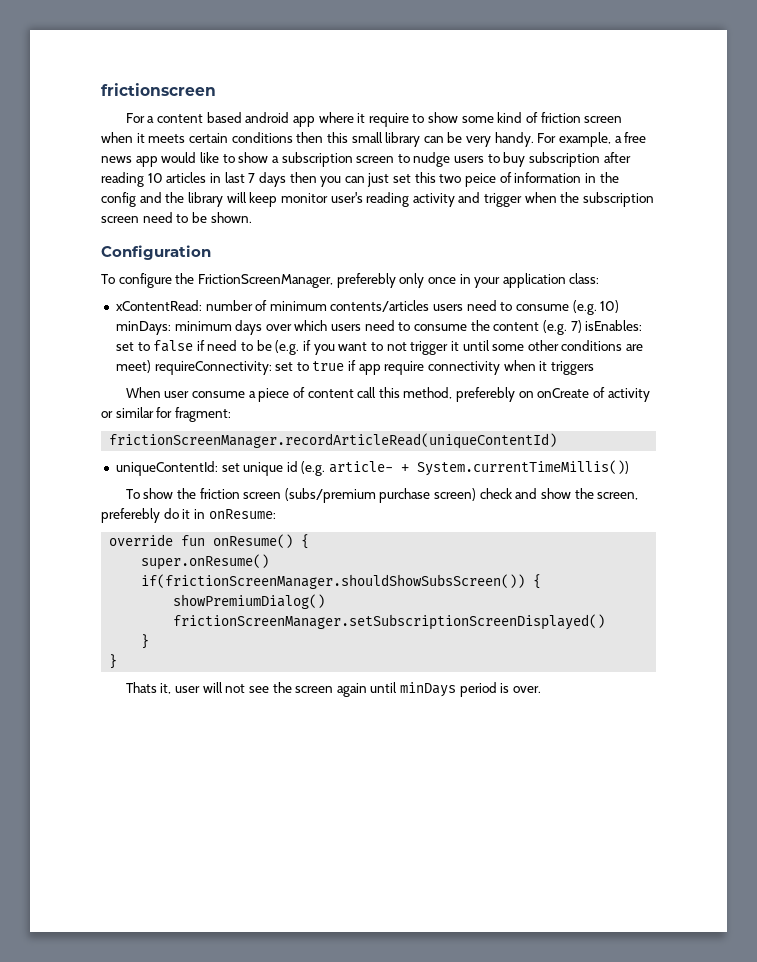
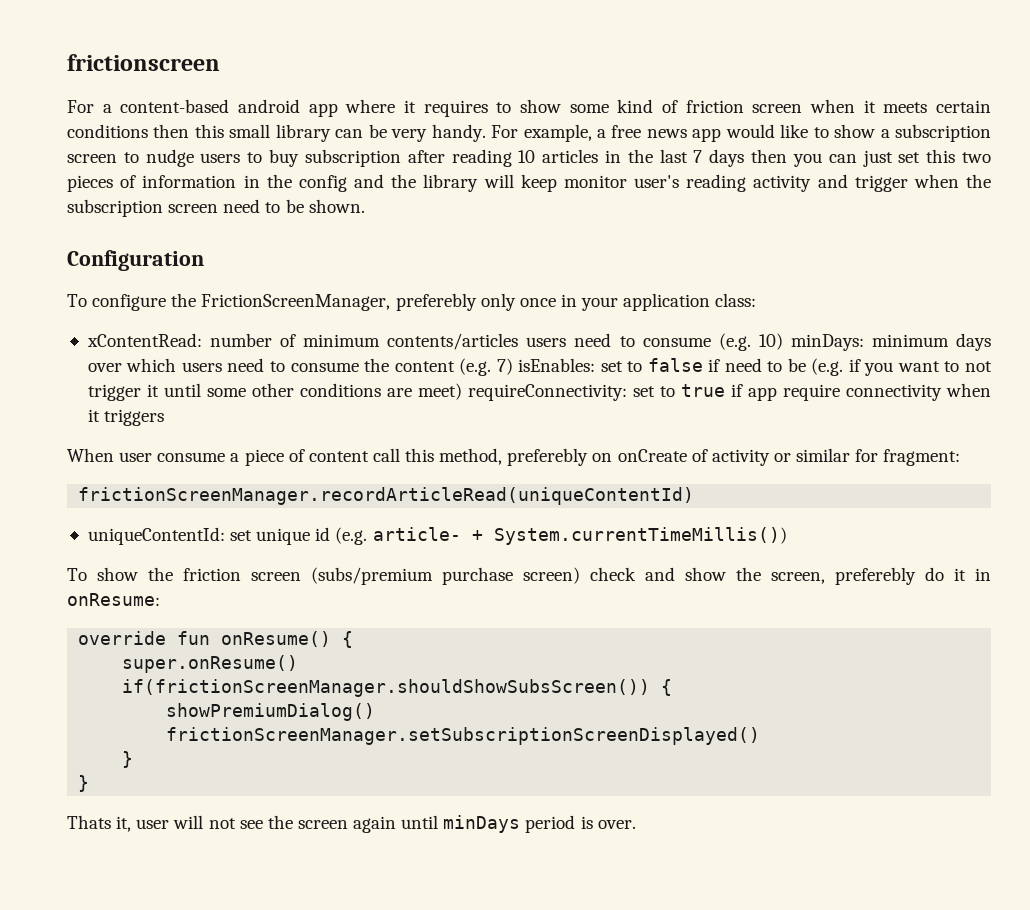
- For a content based android app where it require to show some kind of friction screen when it meets certain conditions then this small library can be very handy.
+ For a content-based android app where it requires to show some kind of friction screen when it meets certain conditions then this small library can be very handy.
- For example, a free news app would like to show a subscription screen to nudge users to buy subscription after reading 10 articles in last 7 days then you can just set this two peice of information in the config and the library will keep monitor user's reading activity and trigger when the subscription screen need to be shown.
+ For example, a free news app would like to show a subscription screen to nudge users to buy subscription after reading 10 articles in the last 7 days then you can just set this two pieces of information in the config and the library will keep monitor user's reading activity and trigger when the subscription screen need to be shown.

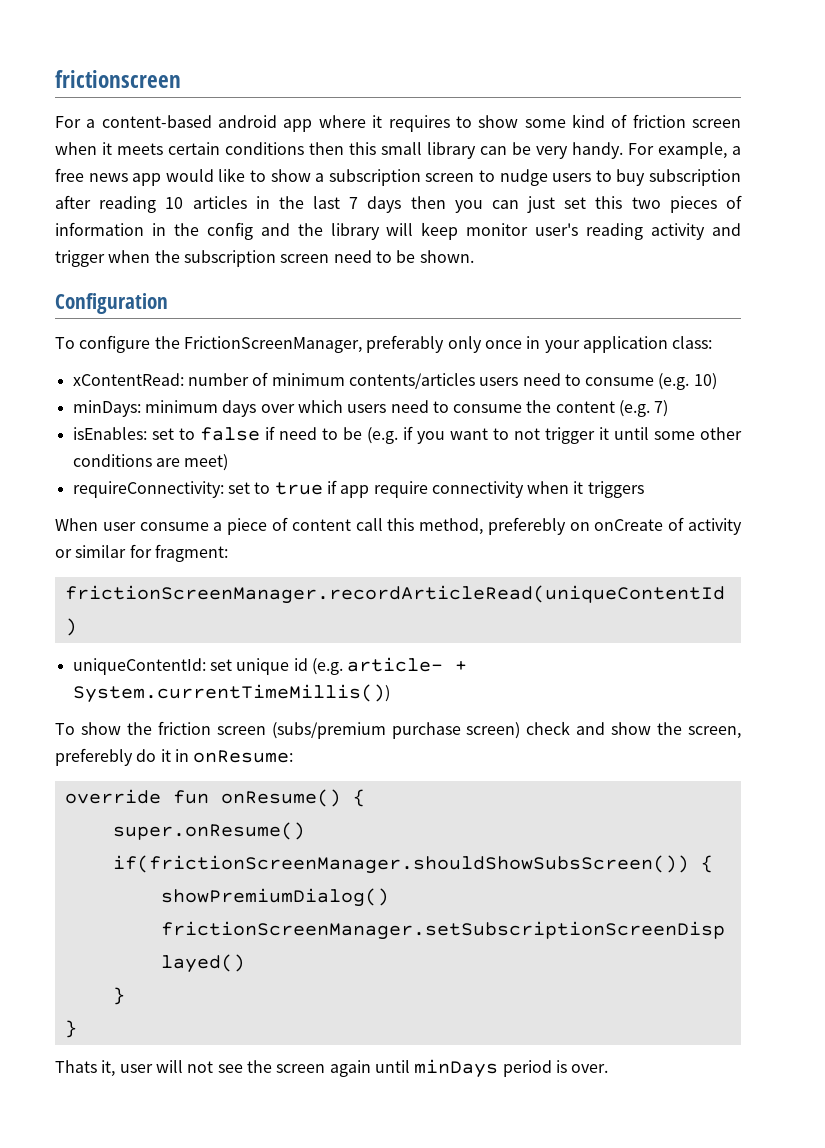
- To configure the FrictionScreenManager, preferebly only once in your application class:
+ To configure the FrictionScreenManager, preferably only once in your application class:
- xContentRead: number of minimum contents/articles users need to consume (e.g. 10) minDays: minimum days over which users need to consume the content (e.g. 7) isEnables: set to false if need to be (e.g. if you want to not trigger it until some other conditions are meet) requireConnectivity: set to true if app require connectivity when it triggers
+ xContentRead: number of minimum contents/articles users need to consume (e.g. 10)
+ minDays: minimum days over which users need to consume the content (e.g. 7)
+ isEnables: set to false if need to be (e.g. if you want to not trigger it until some other conditions are meet)
+ requireConnectivity: set to true if app require connectivity when it triggers

